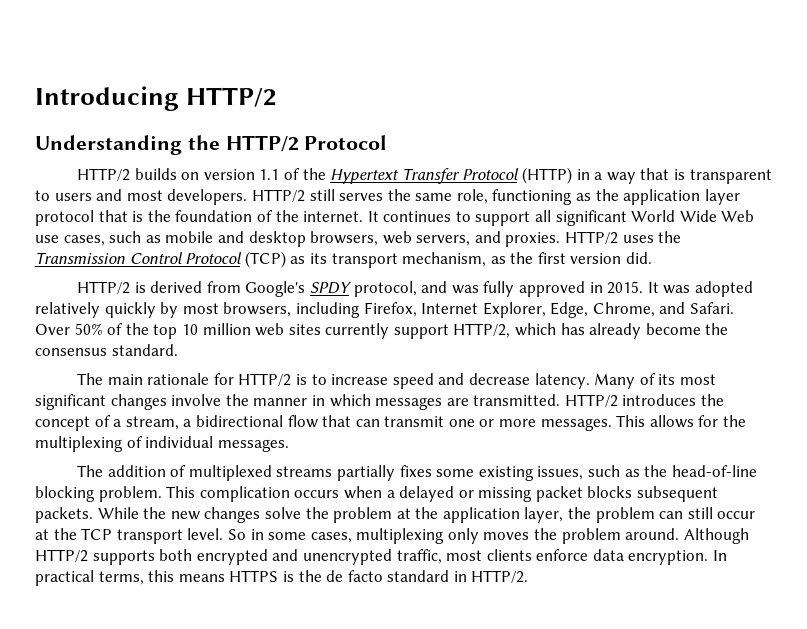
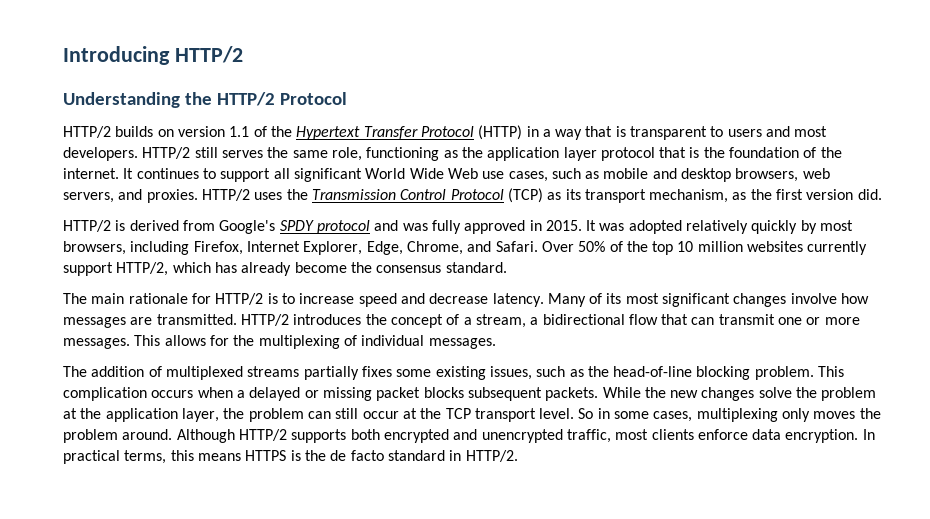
- HTTP/2 is derived from Google's SPDY protocol, and was fully approved in 2015.
+ HTTP/2 is derived from Google's SPDY protocol and was fully approved in 2015.
- Over 50% of the top 10 million web sites currently support HTTP/2, which has already become the consensus standard.
+ Over 50% of the top 10 million websites currently support HTTP/2, which has already become the consensus standard.
- Many of its most significant changes involve the manner in which messages are transmitted.
+ Many of its most significant changes involve how messages are transmitted.

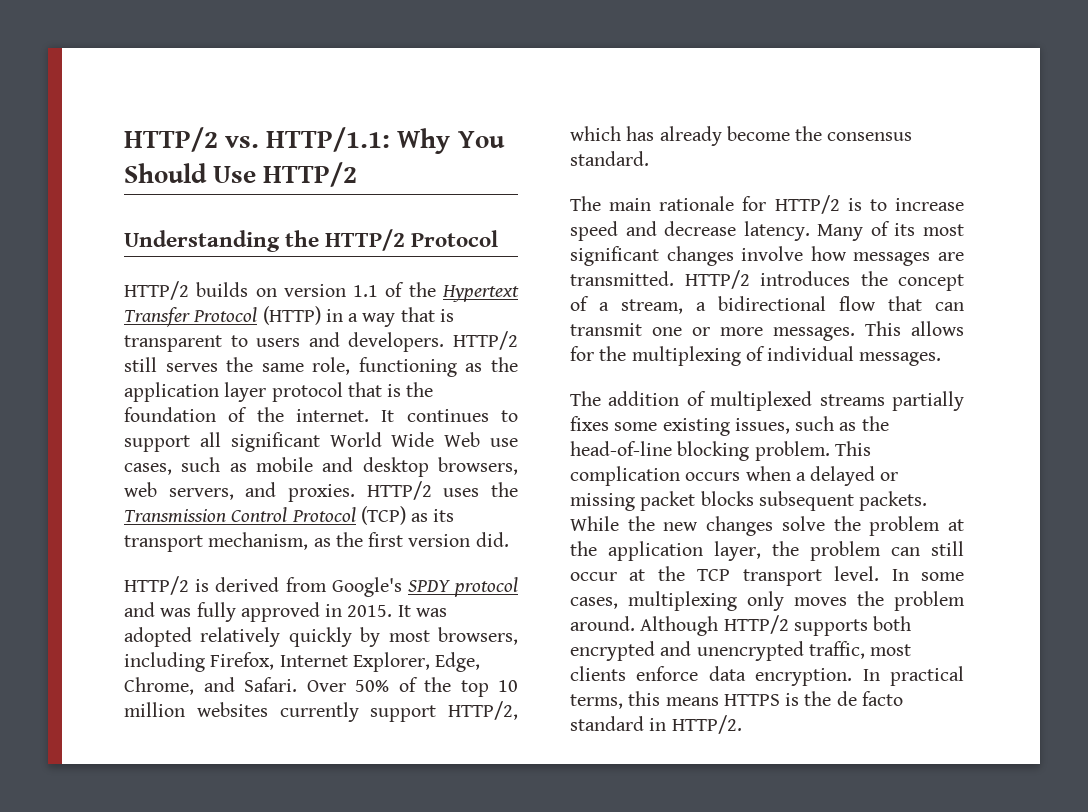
- Introducing HTTP/2
+ HTTP/2 vs. HTTP/1.1: Why You Should Use HTTP/2
- HTTP/2 builds on version 1.1 of the Hypertext Transfer Protocol (HTTP) in a way that is transparent to users and most developers.
+ HTTP/2 builds on version 1.1 of the Hypertext Transfer Protocol (HTTP) in a way that is transparent to users and developers.
- So in some cases, multiplexing only moves the problem around.
+ In some cases, multiplexing only moves the problem around.

